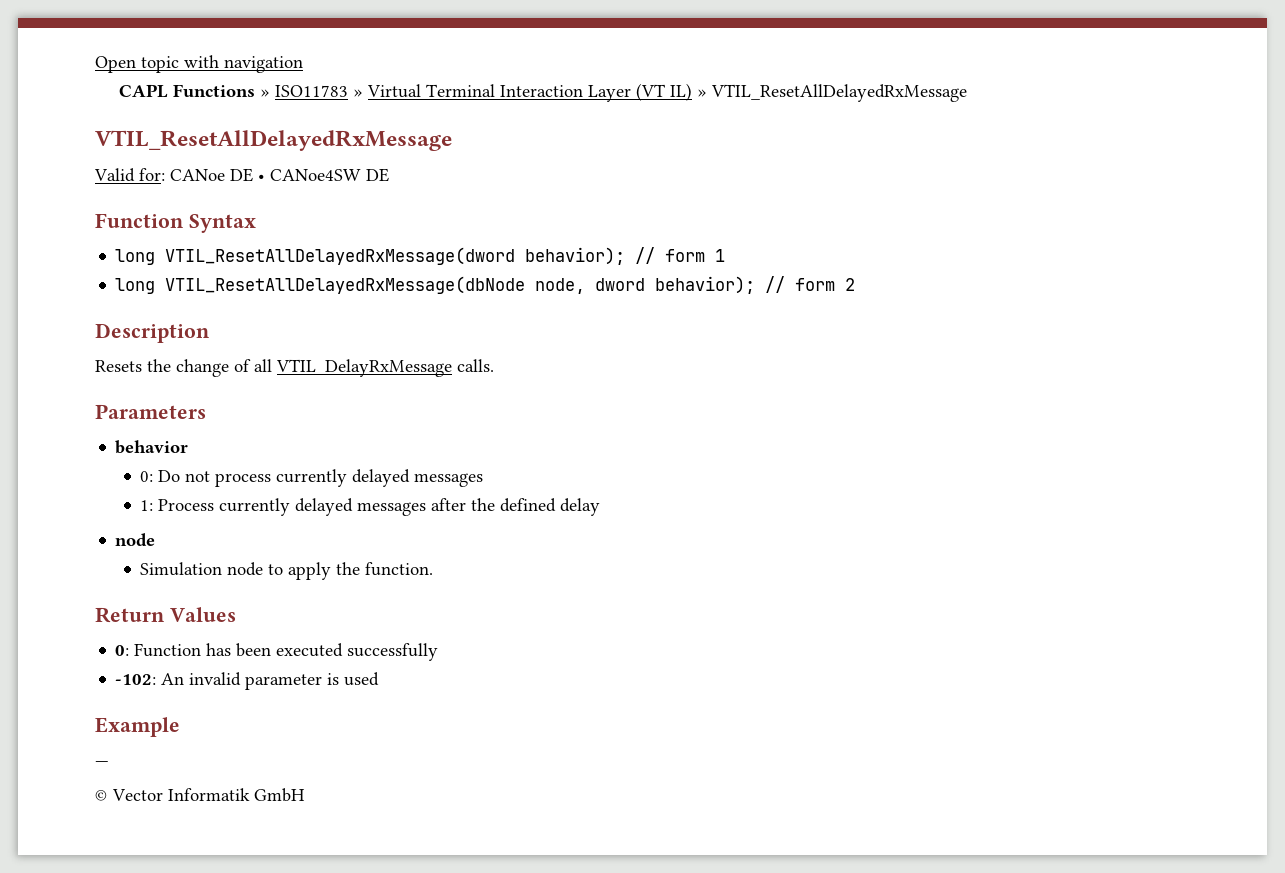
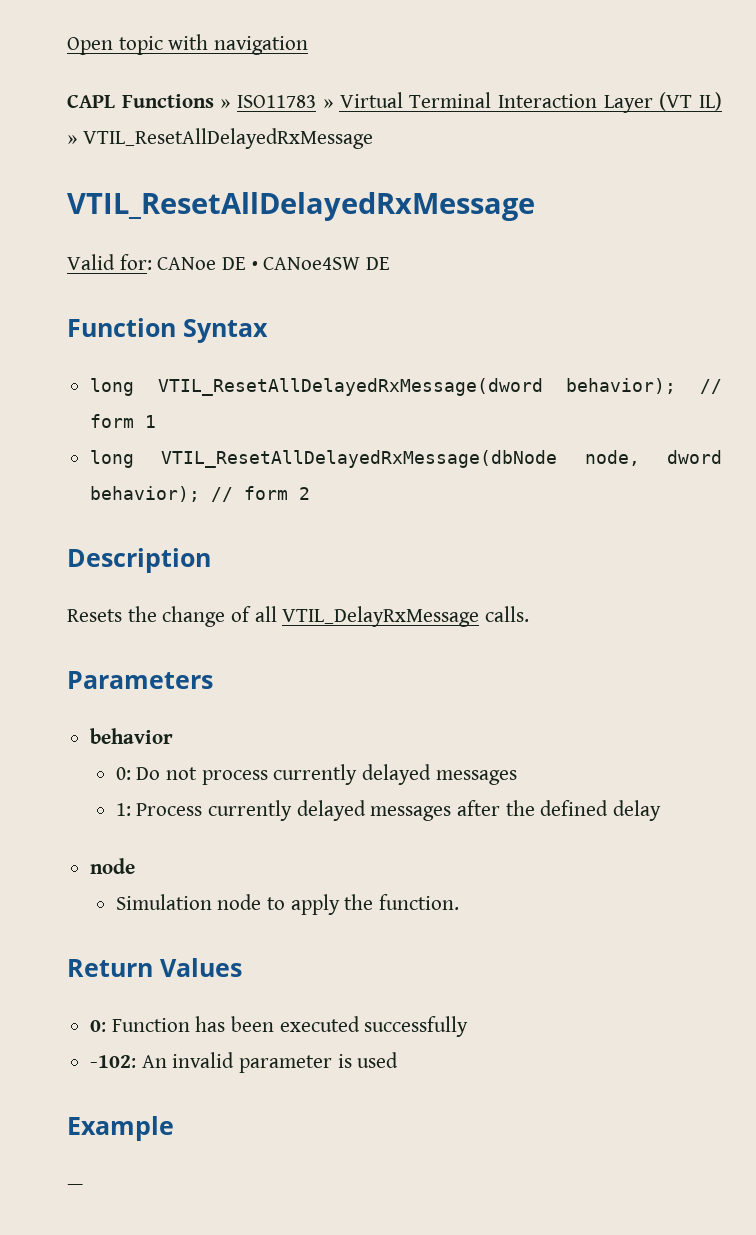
- © Vector Informatik GmbH

